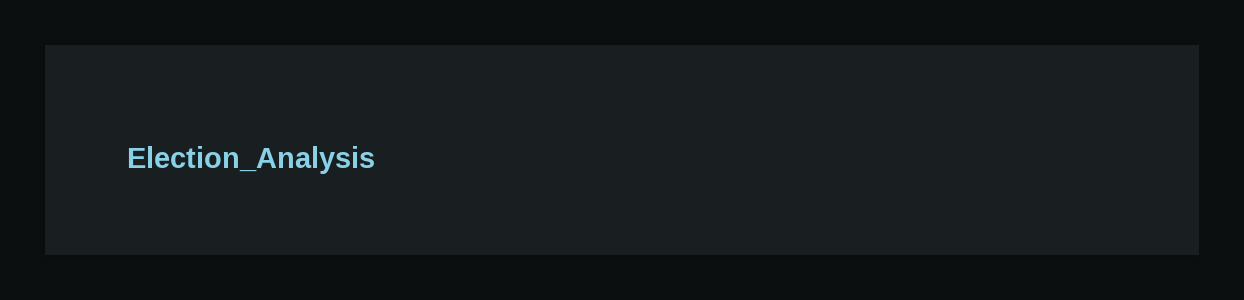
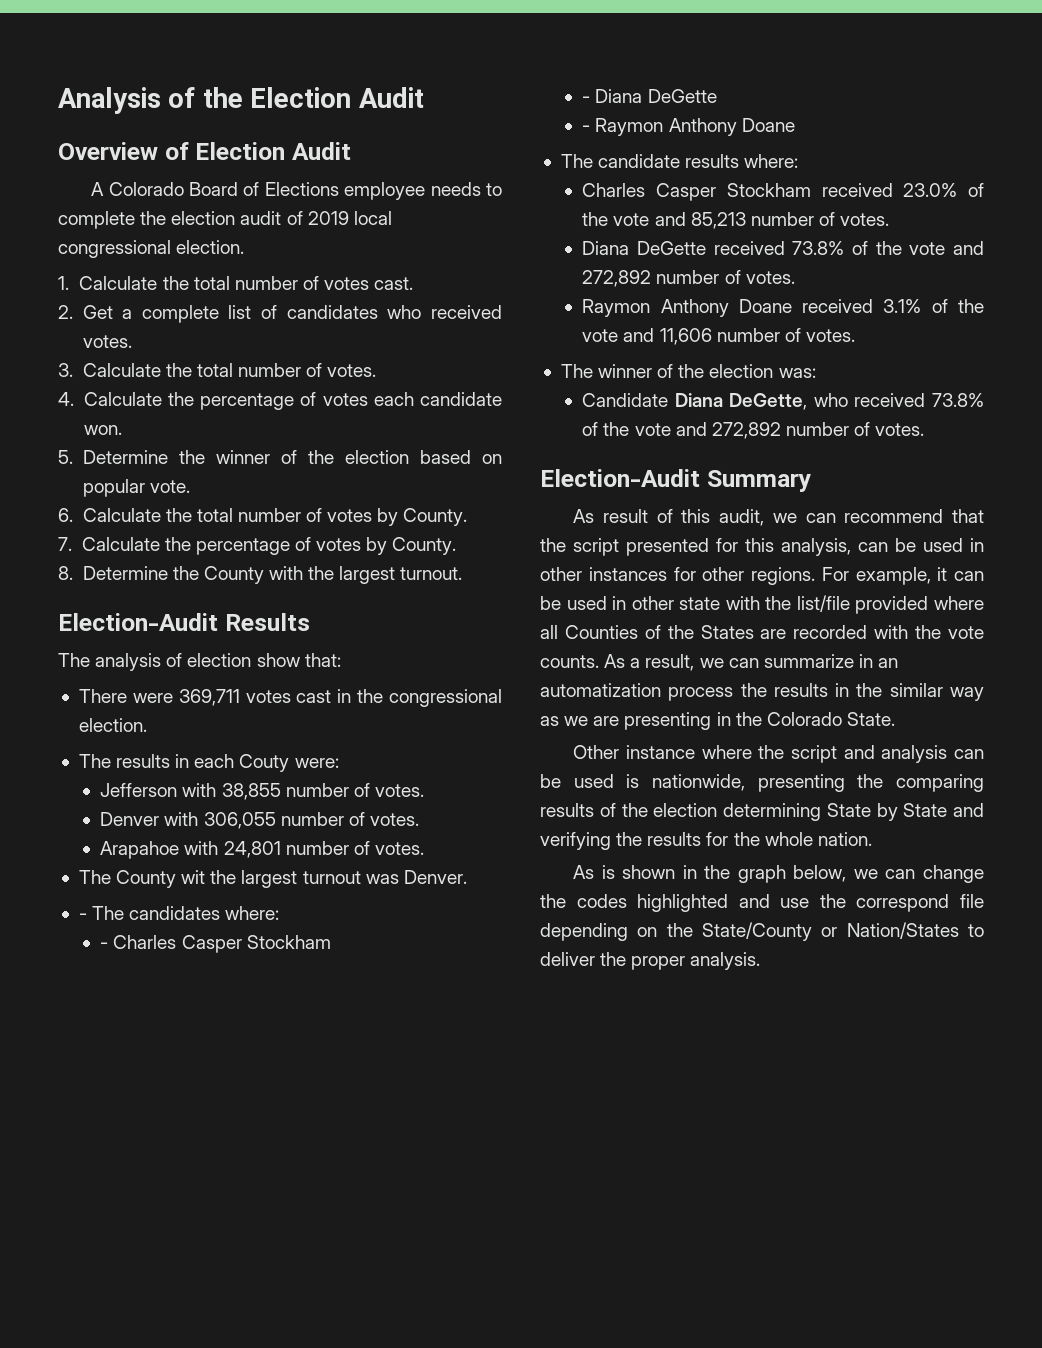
- Election_Analysis
+ Analysis of the Election Audit
+ Overview of Election Audit
+ A Colorado Board of Elections employee needs to complete the election audit of 2019 local congressional election.
+ 1. Calculate the total number of votes cast.
+ 2. Get a complete list of candidates who received votes.
+ 3. Calculate the total number of votes.
+ 4. Calculate the percentage of votes each candidate won.
+ 5. Determine the winner of the election based on popular vote.
+ 6. Calculate the total number of votes by County.
+ 7. Calculate the percentage of votes by County.
+ 8. Determine the County with the largest turnout.
+ Election-Audit Results
+ The analysis of election show that:
+ There were 369,711 votes cast in the congressional election.
+ The results in each Couty were:
+ Jefferson with 38,855 number of votes.
+ Denver with 306,055 number of votes.
+ Arapahoe with 24,801 number of votes.
+ The County wit the largest turnout was Denver.
+ - The candidates where:
+ - Charles Casper Stockham
+ - Diana DeGette
+ - Raymon Anthony Doane
+ The candidate results where:
+ Charles Casper Stockham received 23.0% of the vote and 85,213 number of votes.
+ Diana DeGette received 73.8% of the vote and 272,892 number of votes.
+ Raymon Anthony Doane received 3.1% of the vote and 11,606 number of votes.
+ The winner of the election was:
+ Candidate Diana DeGette, who received 73.8% of the vote and 272,892 number of votes.
+ Election-Audit Summary
+ As result of this audit, we can recommend that the script presented for this analysis, can be used in other instances for other regions. For example, it can be used in other state with the list/file provided where all Counties of the States are recorded with the vote counts. As a result, we can summarize in an automatization process the results in the similar way as we are presenting in the Colorado State.
+ Other instance where the script and analysis can be used is nationwide, presenting the comparing results of the election determining State by State and verifying the results for the whole nation.
+ As is shown in the graph below, we can change the codes highlighted and use the correspond file depending on the State/County or Nation/States to deliver the proper analysis.

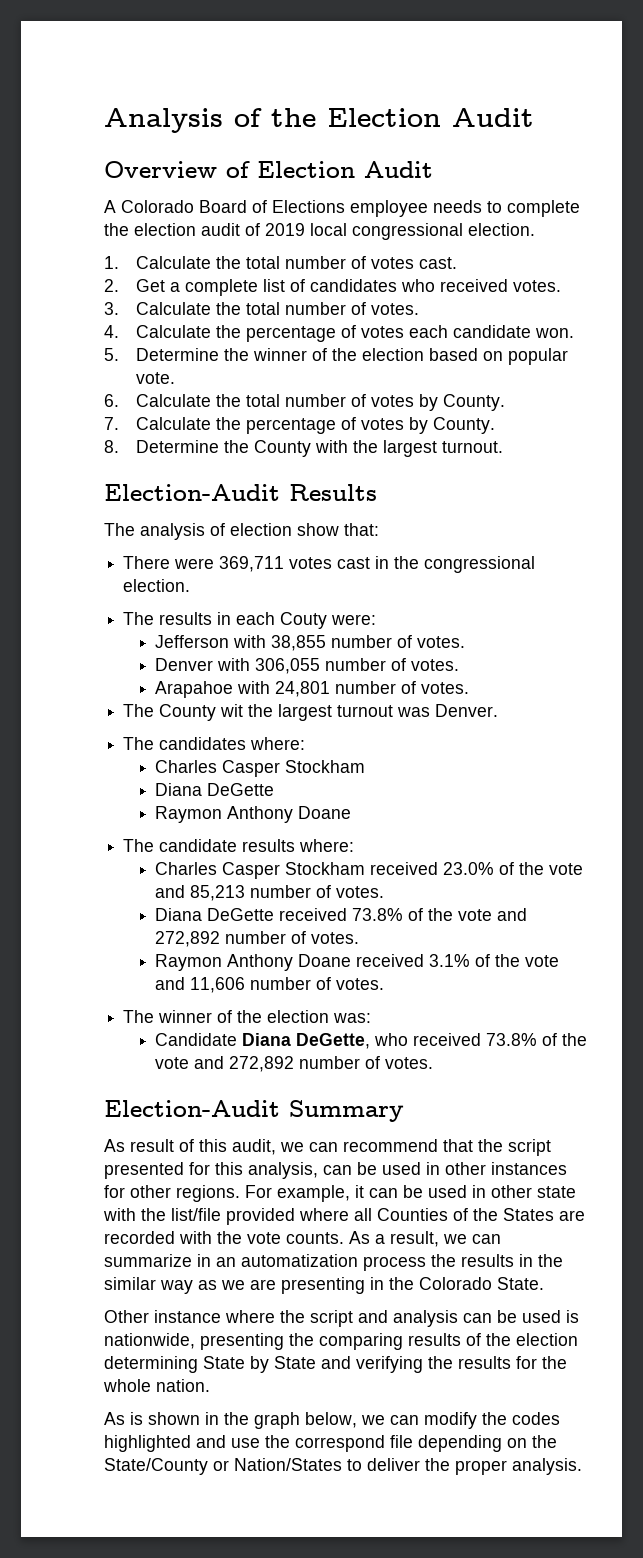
- - The candidates where:
- - Charles Casper Stockham
- - Diana DeGette
- - Raymon Anthony Doane
+ The candidates where:
+ Charles Casper Stockham
+ Diana DeGette
+ Raymon Anthony Doane
- As is shown in the graph below, we can change the codes highlighted and use the correspond file depending on the State/County or Nation/States to deliver the proper analysis.
+ As is shown in the graph below, we can modify the codes highlighted and use the correspond file depending on the State/County or Nation/States to deliver the proper analysis.

